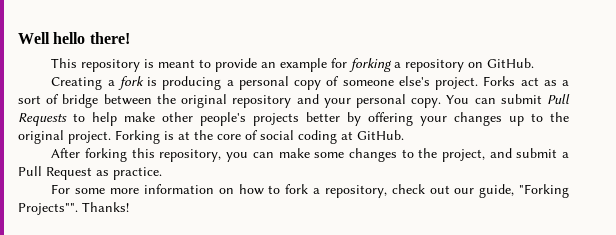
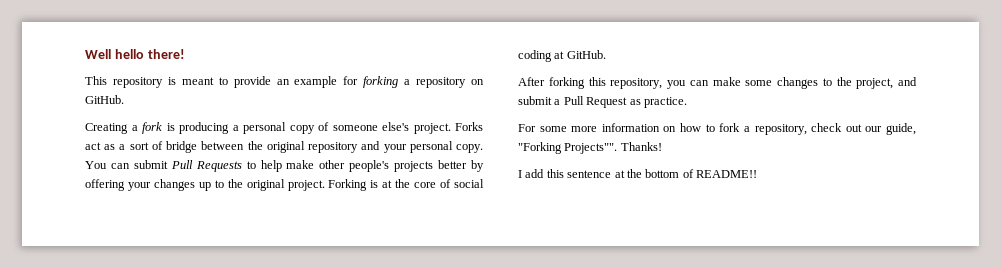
+ I add this sentence at the bottom of README!!

